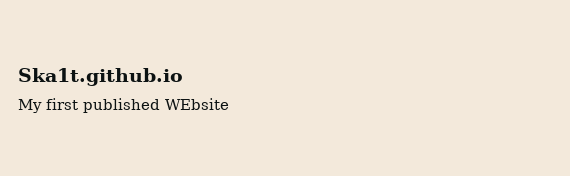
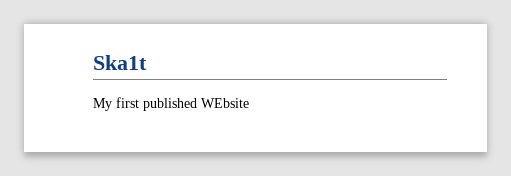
- Ska1t.github.io
+ Ska1t

